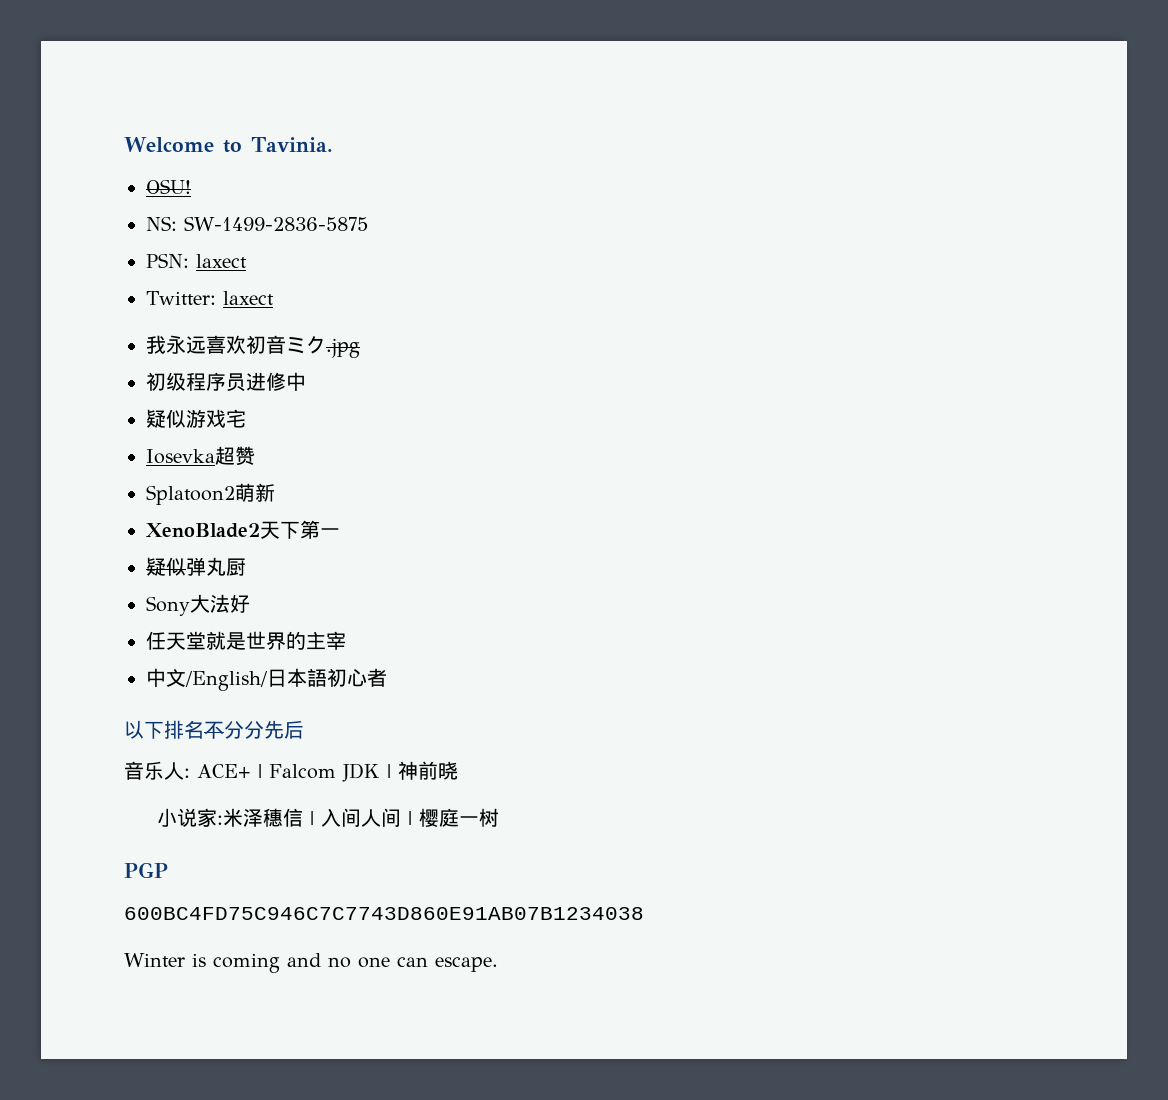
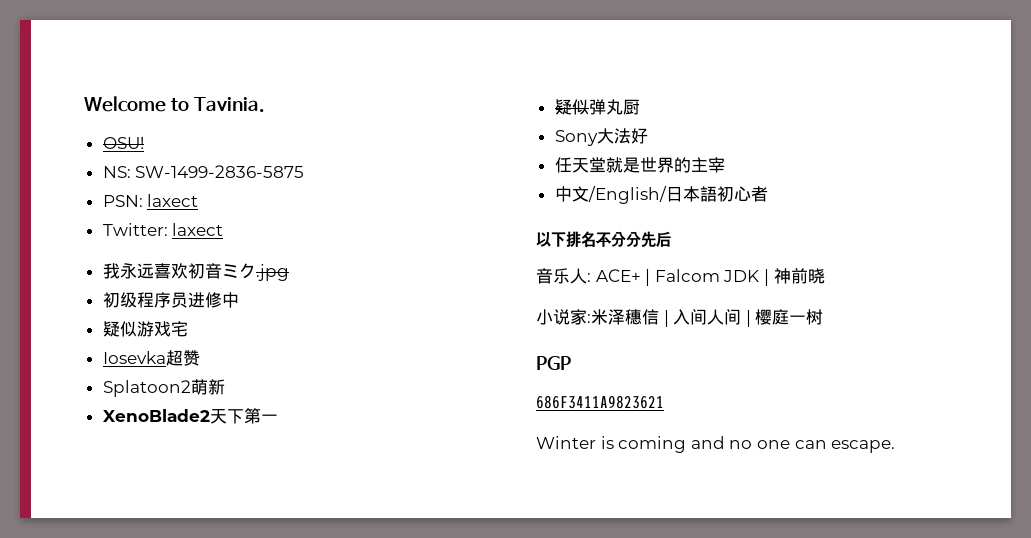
- 600BC4FD75C946C7C7743D860E91AB07B1234038
+ 686F3411A9823621

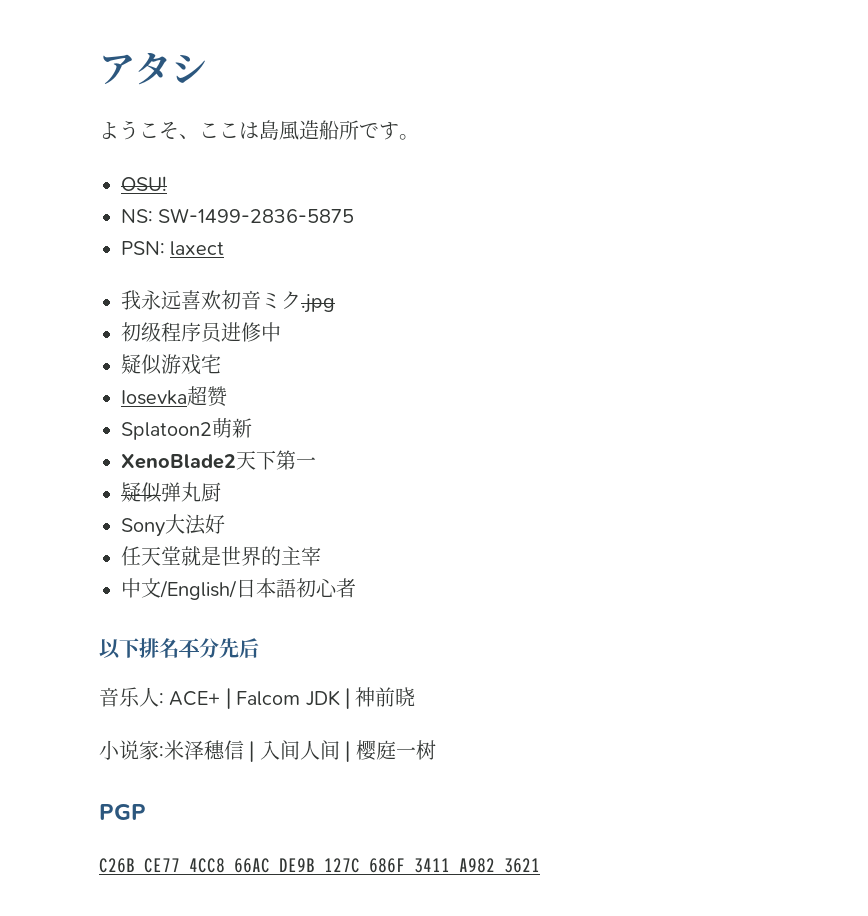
- Welcome to Tavinia.
+ アタシ
+ ようこそ、ここは島風造船所です。
- Twitter: laxect
- 以下排名不分分先后
+ 以下排名不分先后
- 686F3411A9823621
- Winter is coming and no one can escape.
+ C26B CE77 4CC8 66AC DE9B 127C 686F 3411 A982 3621

